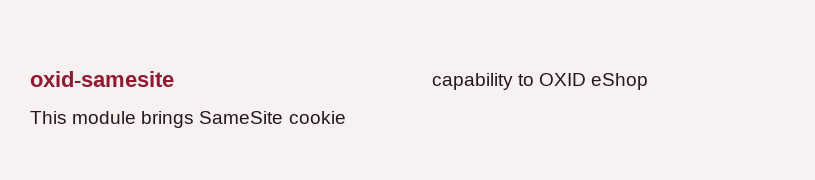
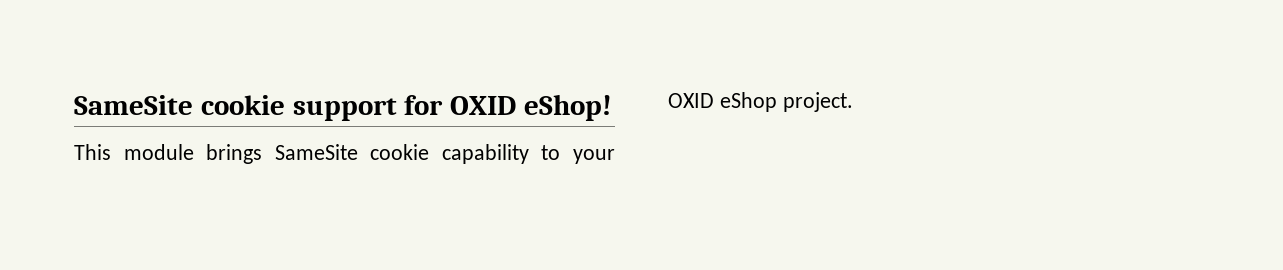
- oxid-samesite
+ SameSite cookie support for OXID eShop!
- This module brings SameSite cookie capability to OXID eShop
+ This module brings SameSite cookie capability to your OXID eShop project.

